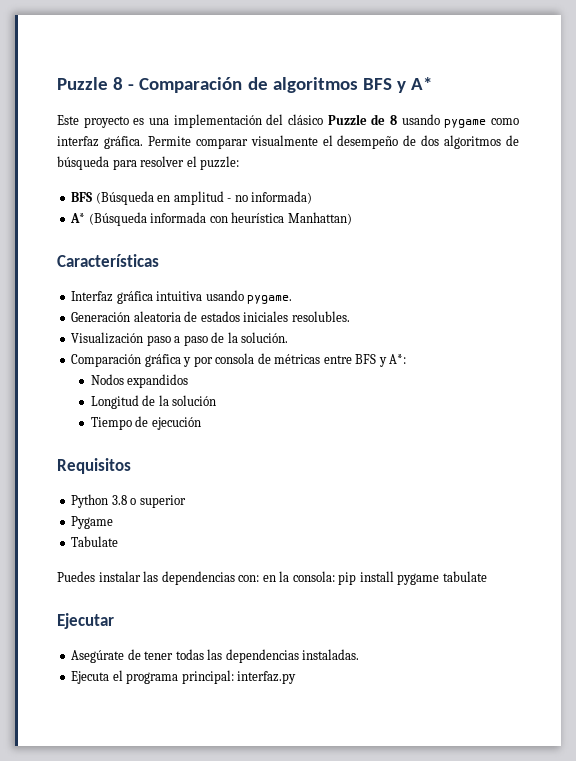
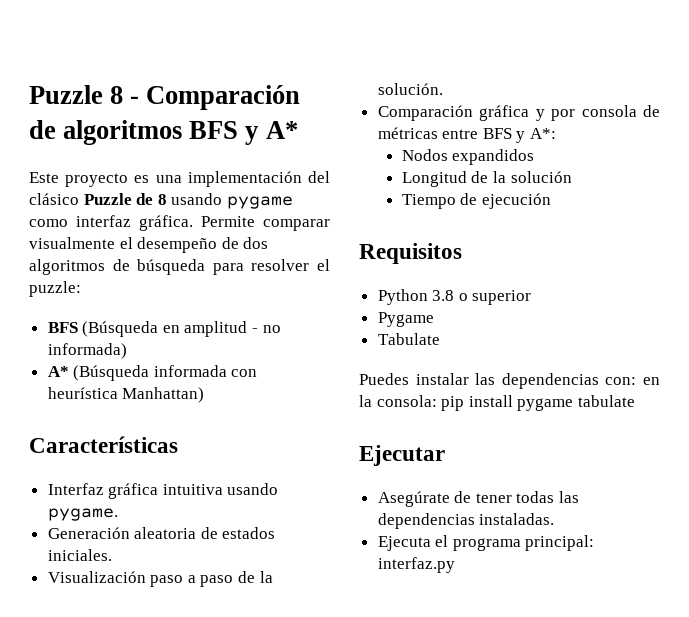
- Generación aleatoria de estados iniciales resolubles.
+ Generación aleatoria de estados iniciales.

